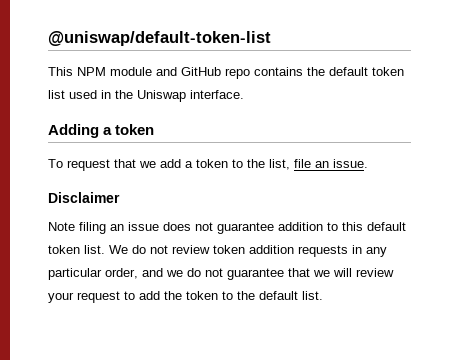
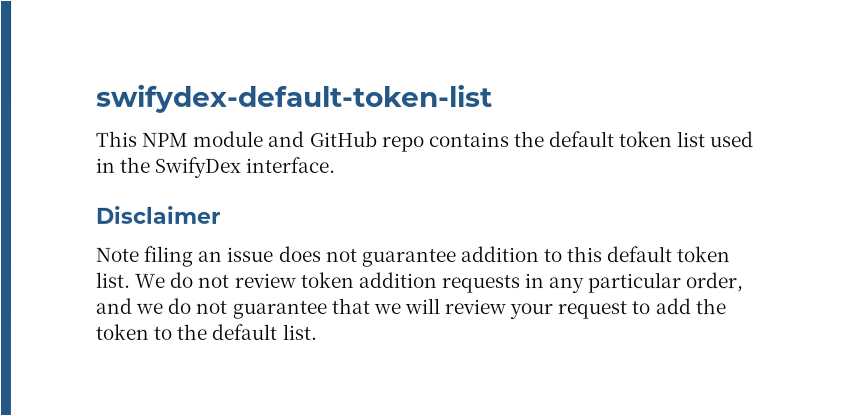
- @uniswap/default-token-list
+ swifydex-default-token-list
- This NPM module and GitHub repo contains the default token list used in the Uniswap interface.
+ This NPM module and GitHub repo contains the default token list used in the SwifyDex interface.
- Adding a token
- To request that we add a token to the list, file an issue.

